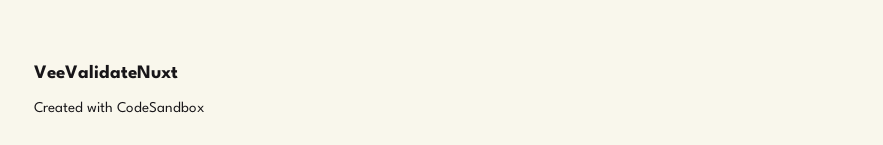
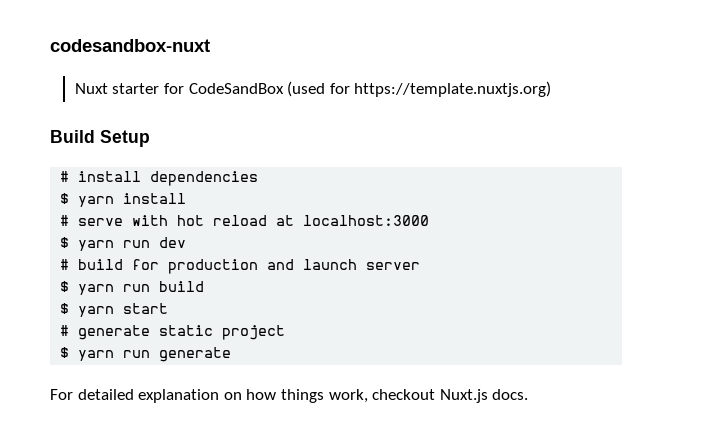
- VeeValidateNuxt
- Created with CodeSandbox
+ codesandbox-nuxt
+ Nuxt starter for CodeSandBox (used for https://template.nuxtjs.org)
+ Build Setup
+ # install dependencies
+ $ yarn install
+ # serve with hot reload at localhost:3000
+ $ yarn run dev
+ # build for production and launch server
+ $ yarn run build
+ $ yarn start
+ # generate static project
+ $ yarn run generate
+ For detailed explanation on how things work, checkout Nuxt.js docs.

